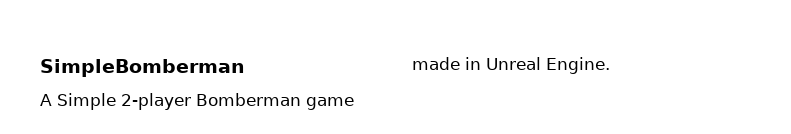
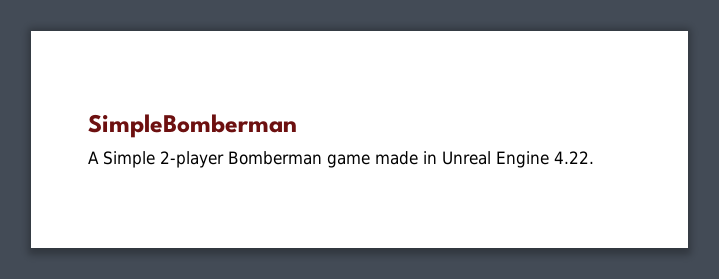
- A Simple 2-player Bomberman game made in Unreal Engine.
+ A Simple 2-player Bomberman game made in Unreal Engine 4.22.

